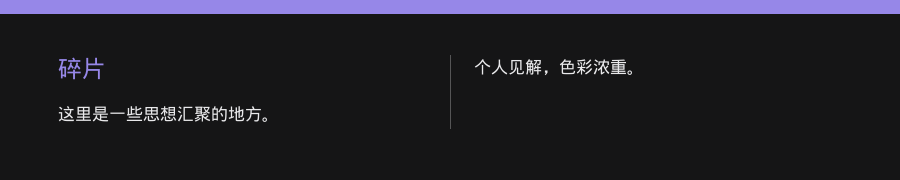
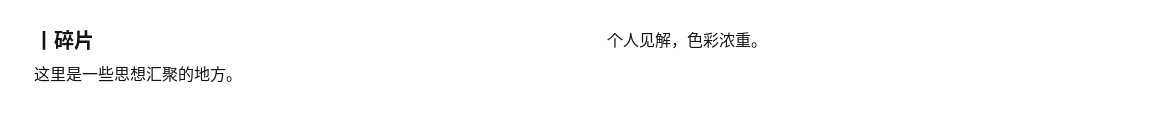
- 碎片
+ 丨碎片

